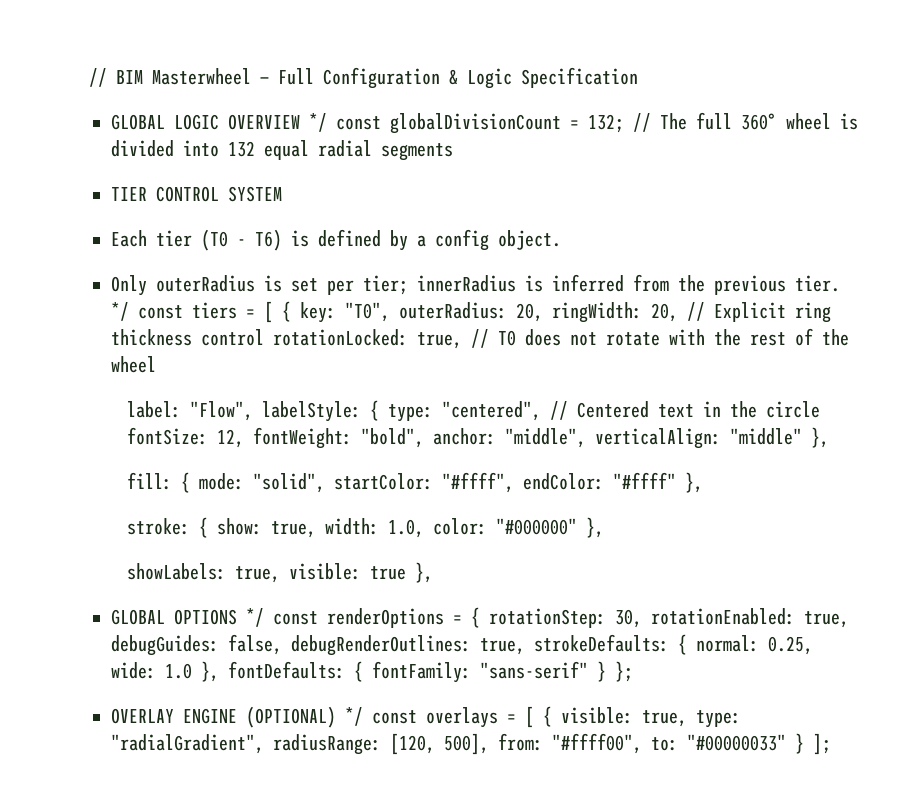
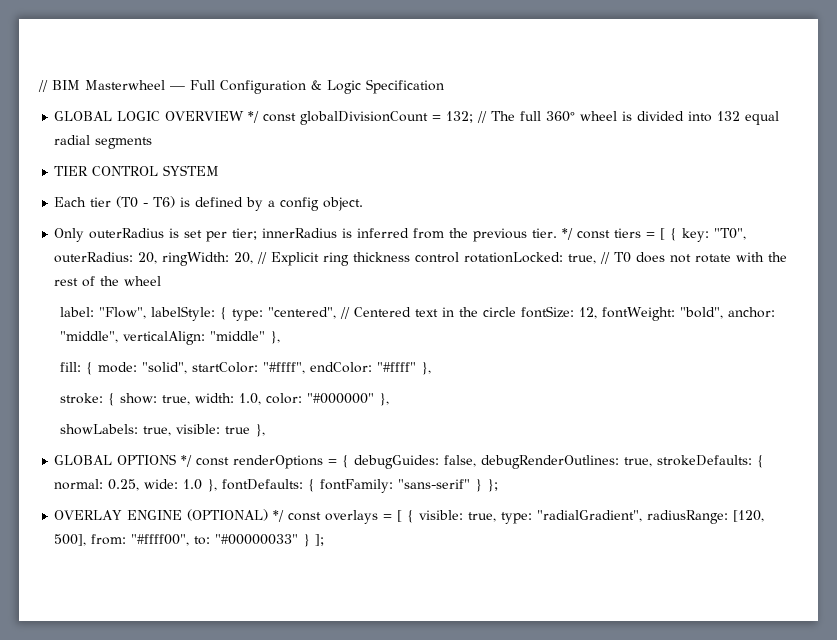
- GLOBAL OPTIONS */ const renderOptions = { rotationStep: 30, rotationEnabled: true, debugGuides: false, debugRenderOutlines: true, strokeDefaults: { normal: 0.25, wide: 1.0 }, fontDefaults: { fontFamily: "sans-serif" } };
+ GLOBAL OPTIONS */ const renderOptions = { debugGuides: false, debugRenderOutlines: true, strokeDefaults: { normal: 0.25, wide: 1.0 }, fontDefaults: { fontFamily: "sans-serif" } };

